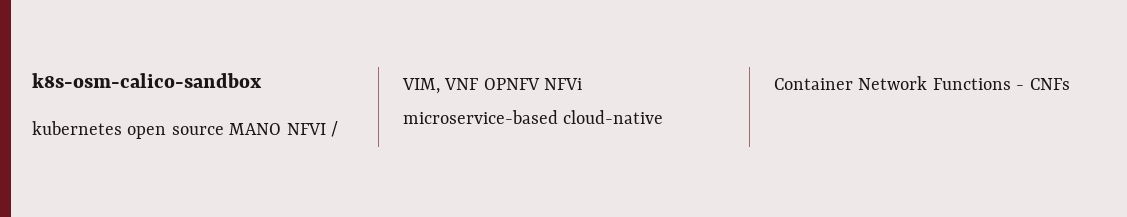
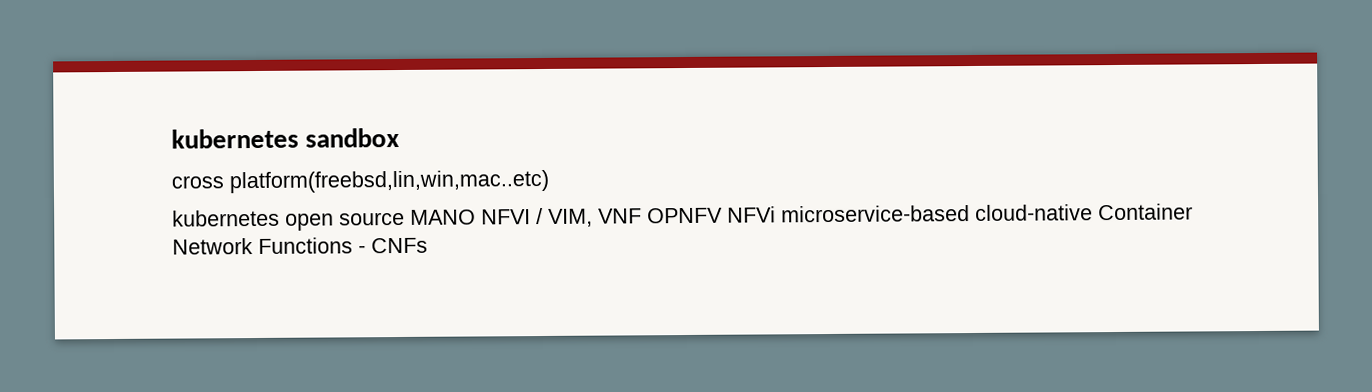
- k8s-osm-calico-sandbox
+ kubernetes sandbox
+ cross platform(freebsd,lin,win,mac..etc)

